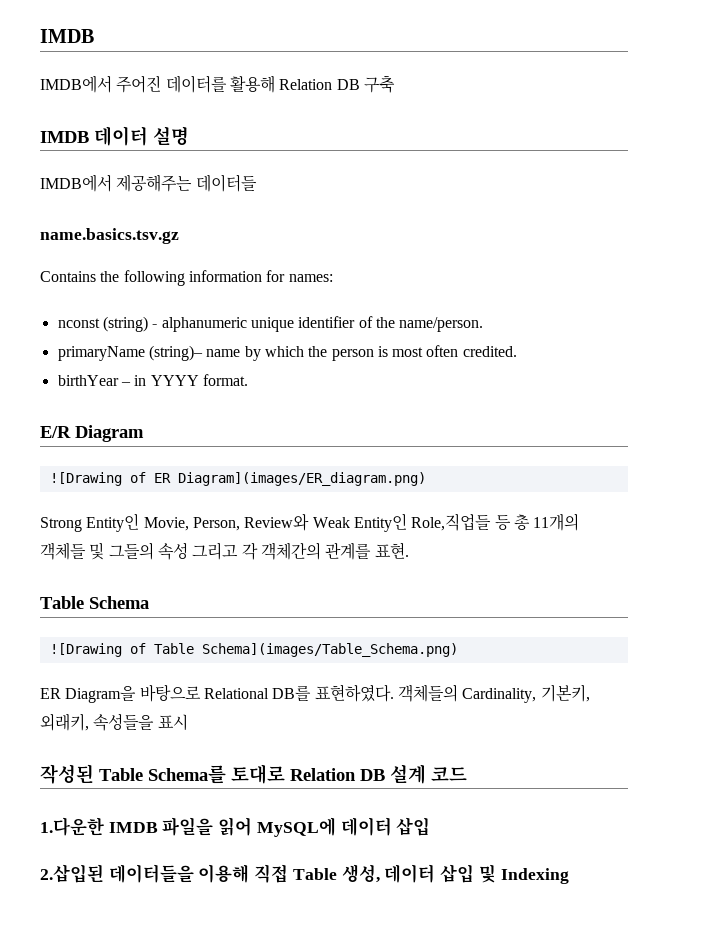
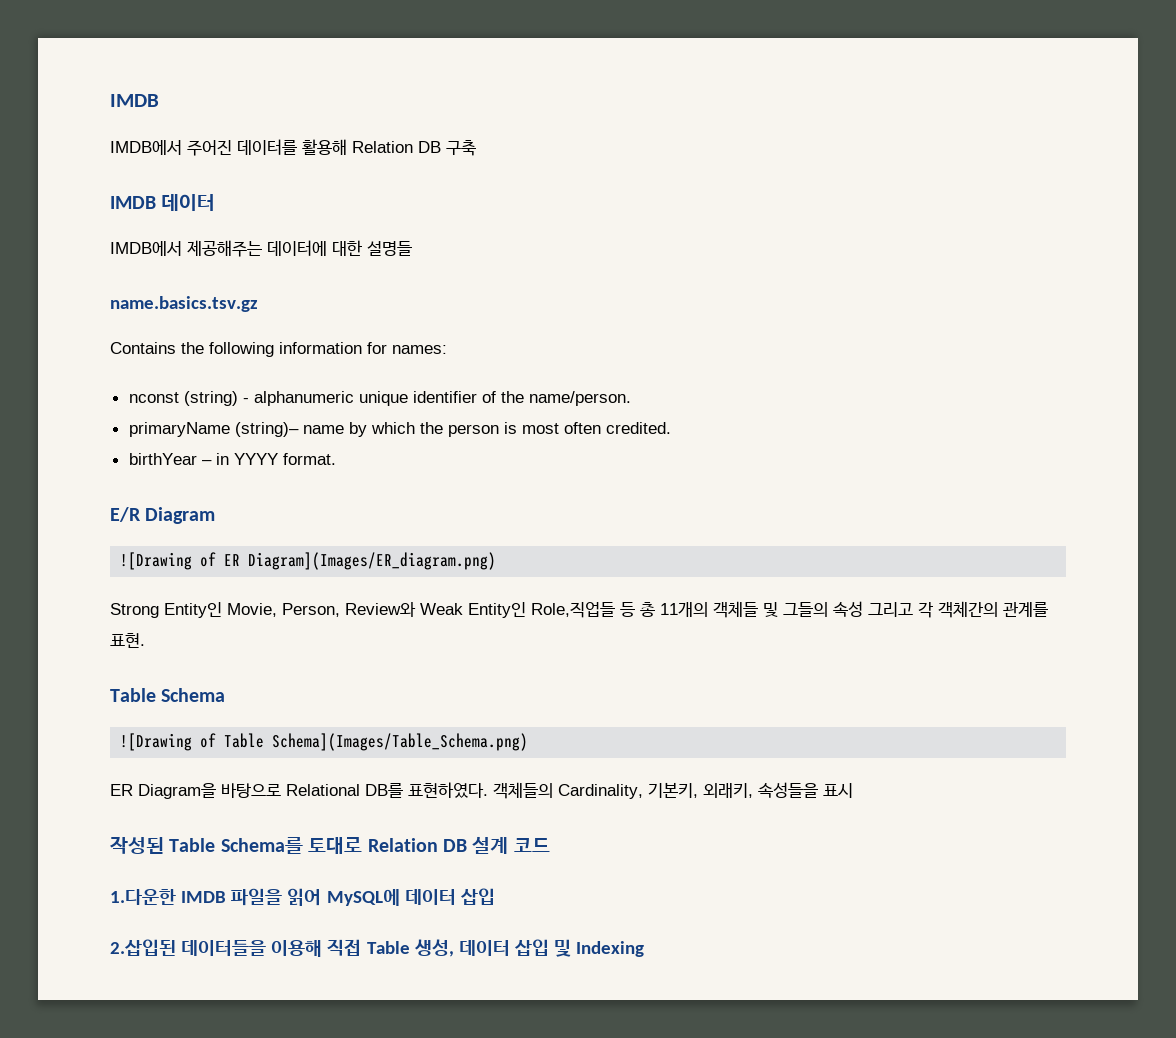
- IMDB 데이터 설명
+ IMDB 데이터
- IMDB에서 제공해주는 데이터들
+ IMDB에서 제공해주는 데이터에 대한 설명들
- ![Drawing of ER Diagram](images/ER_diagram.png)
+ ![Drawing of ER Diagram](Images/ER_diagram.png)
- ![Drawing of Table Schema](images/Table_Schema.png)
+ ![Drawing of Table Schema](Images/Table_Schema.png)

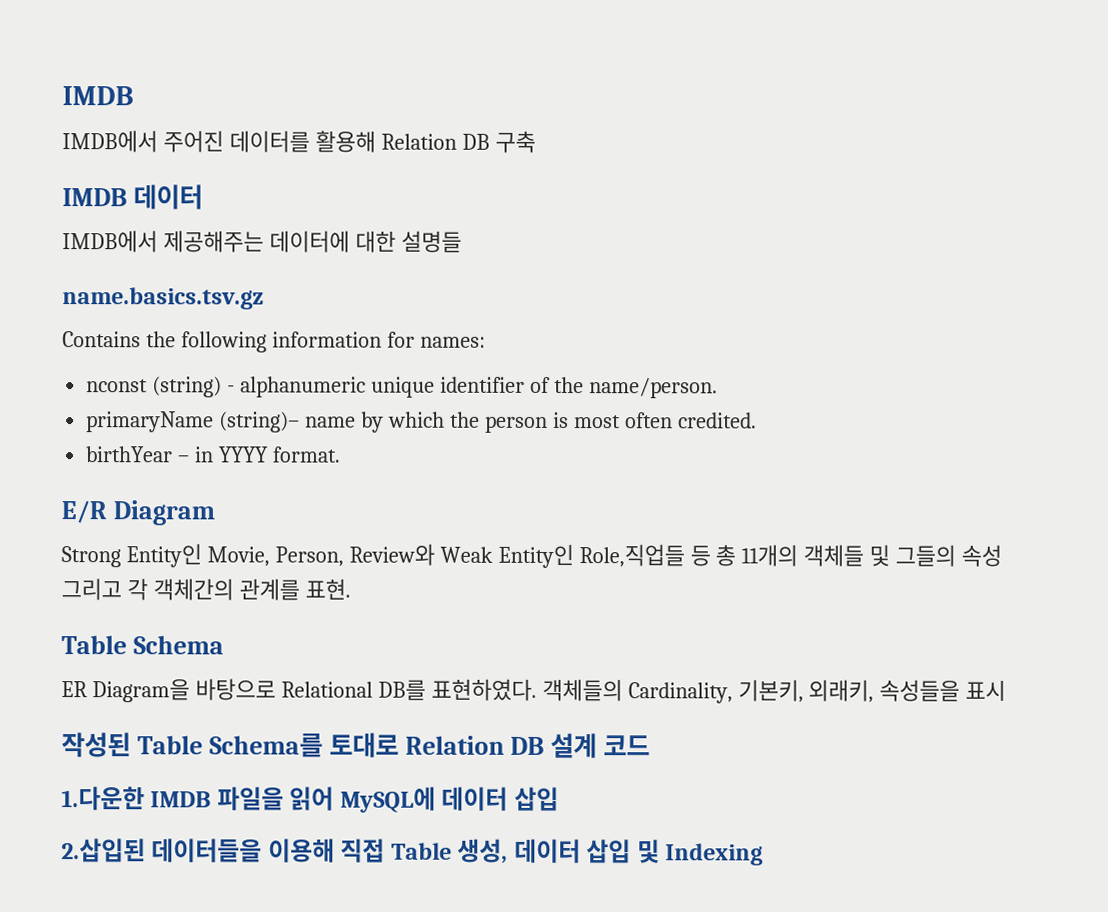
- ![Drawing of ER Diagram](Images/ER_diagram.png)
- ![Drawing of Table Schema](Images/Table_Schema.png)

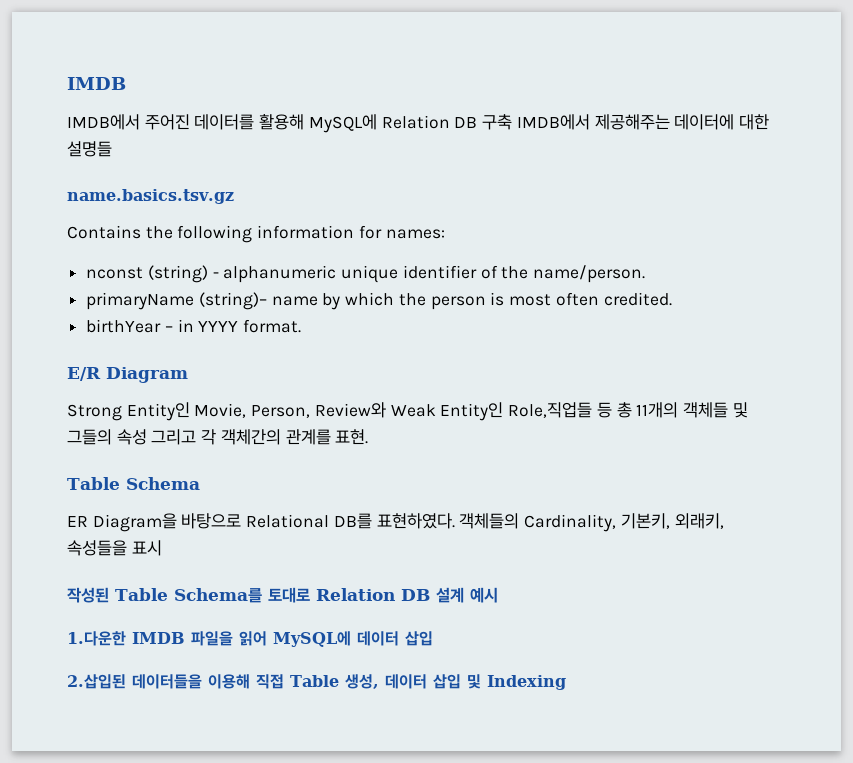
- IMDB에서 주어진 데이터를 활용해 Relation DB 구축
- IMDB 데이터
- IMDB에서 제공해주는 데이터에 대한 설명들
+ IMDB에서 주어진 데이터를 활용해 MySQL에 Relation DB 구축 IMDB에서 제공해주는 데이터에 대한 설명들
- 작성된 Table Schema를 토대로 Relation DB 설계 코드
+ 작성된 Table Schema를 토대로 Relation DB 설계 예시

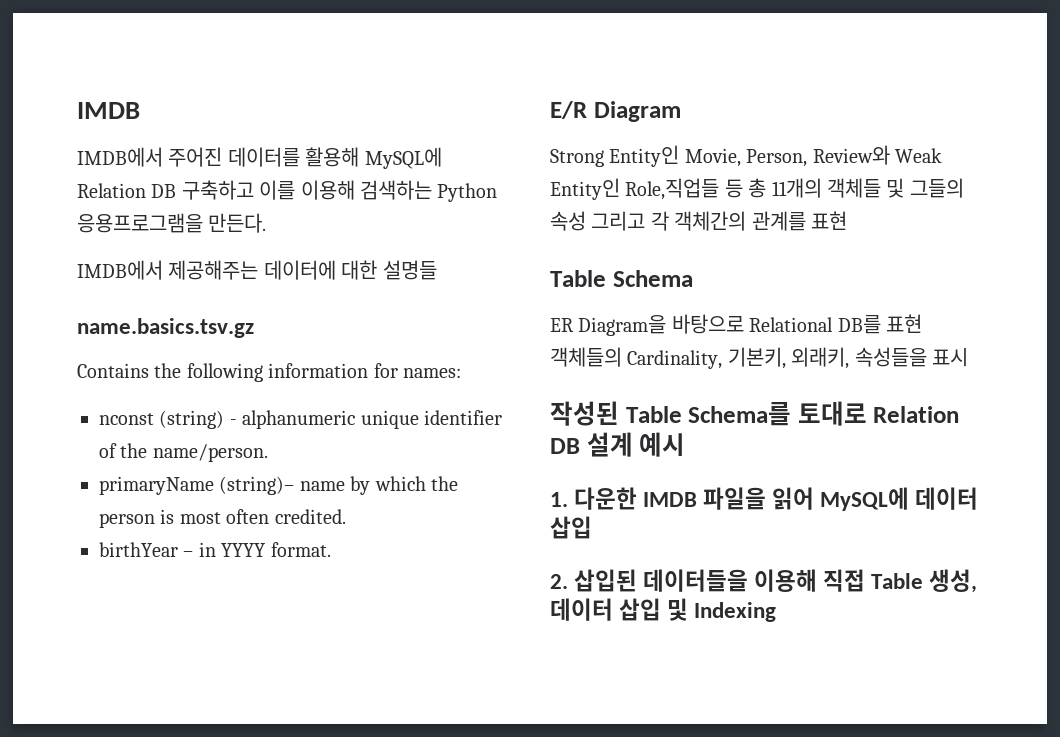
- IMDB에서 주어진 데이터를 활용해 MySQL에 Relation DB 구축 IMDB에서 제공해주는 데이터에 대한 설명들
+ IMDB에서 주어진 데이터를 활용해 MySQL에 Relation DB 구축하고 이를 이용해 검색하는 Python 응용프로그램을 만든다.
+ IMDB에서 제공해주는 데이터에 대한 설명들
- Strong Entity인 Movie, Person, Review와 Weak Entity인 Role,직업들 등 총 11개의 객체들 및 그들의 속성 그리고 각 객체간의 관계를 표현.
+ Strong Entity인 Movie, Person, Review와 Weak Entity인 Role,직업들 등 총 11개의 객체들 및 그들의 속성 그리고 각 객체간의 관계를 표현
- ER Diagram을 바탕으로 Relational DB를 표현하였다. 객체들의 Cardinality, 기본키, 외래키, 속성들을 표시
+ ER Diagram을 바탕으로 Relational DB를 표현 객체들의 Cardinality, 기본키, 외래키, 속성들을 표시
- 1.다운한 IMDB 파일을 읽어 MySQL에 데이터 삽입
+ 1. 다운한 IMDB 파일을 읽어 MySQL에 데이터 삽입
- 2.삽입된 데이터들을 이용해 직접 Table 생성, 데이터 삽입 및 Indexing
+ 2. 삽입된 데이터들을 이용해 직접 Table 생성, 데이터 삽입 및 Indexing

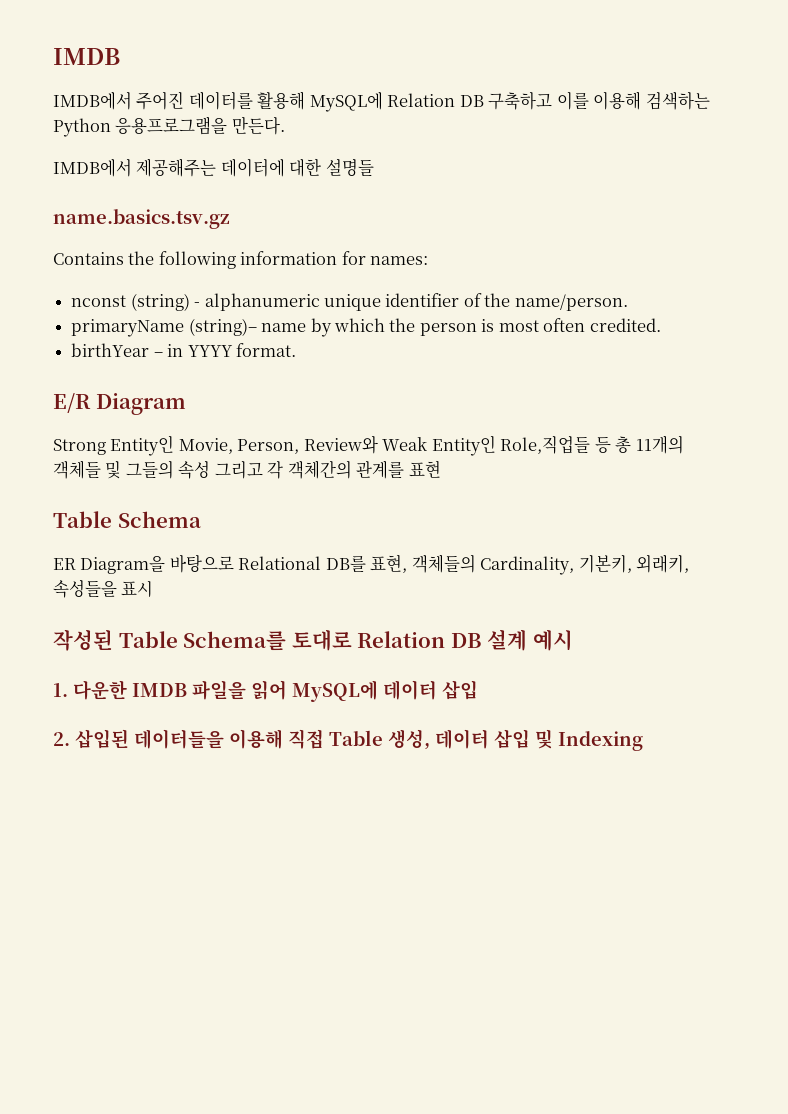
- ER Diagram을 바탕으로 Relational DB를 표현 객체들의 Cardinality, 기본키, 외래키, 속성들을 표시
+ ER Diagram을 바탕으로 Relational DB를 표현, 객체들의 Cardinality, 기본키, 외래키, 속성들을 표시

